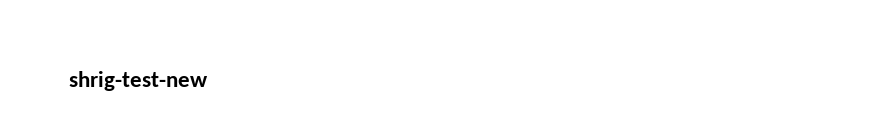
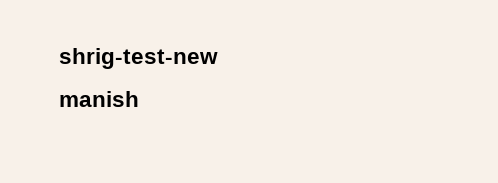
+ manish

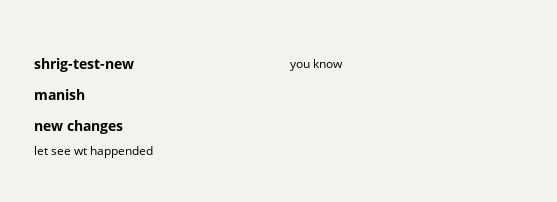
+ new changes
+ let see wt happended
+ you know

